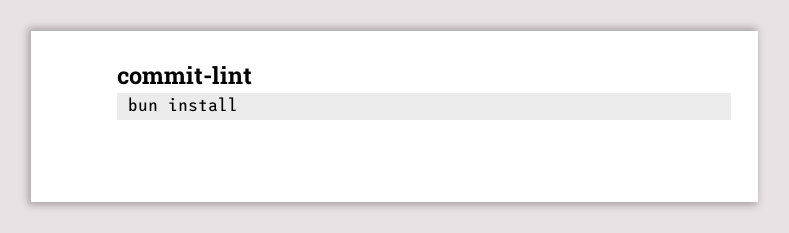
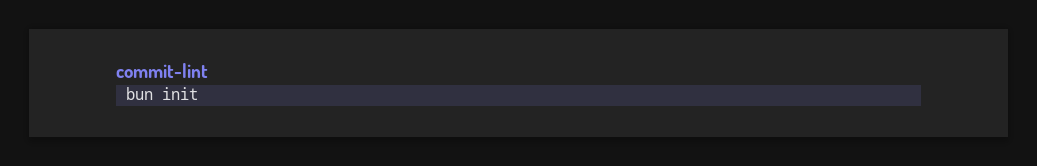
- bun install
+ bun init

